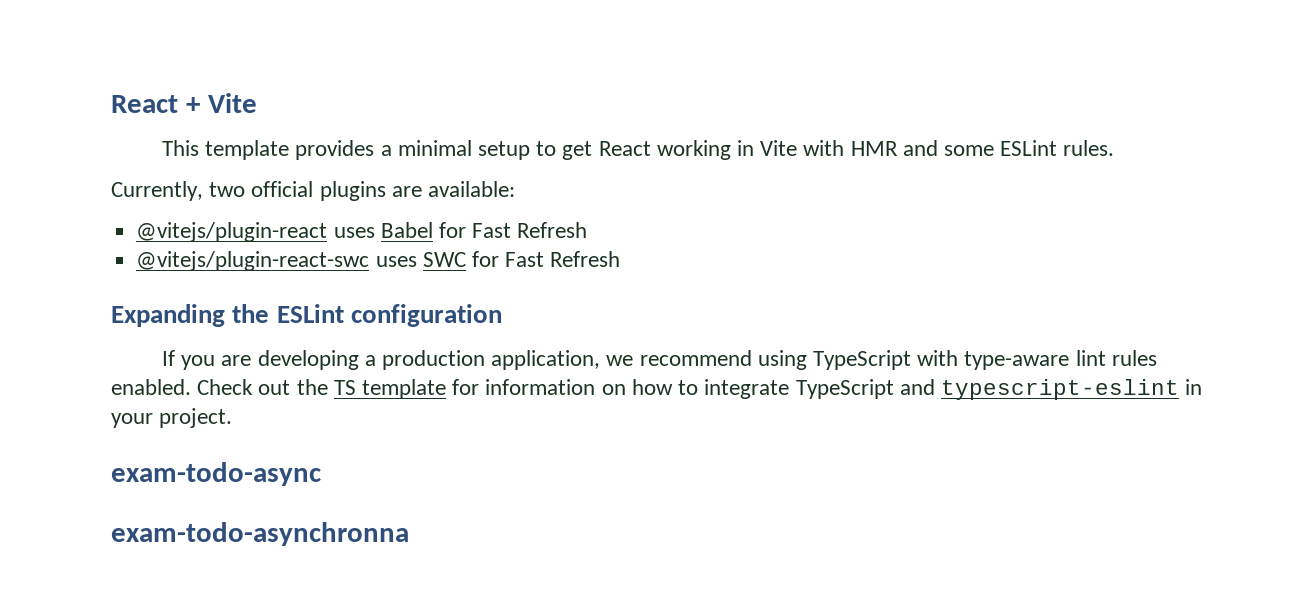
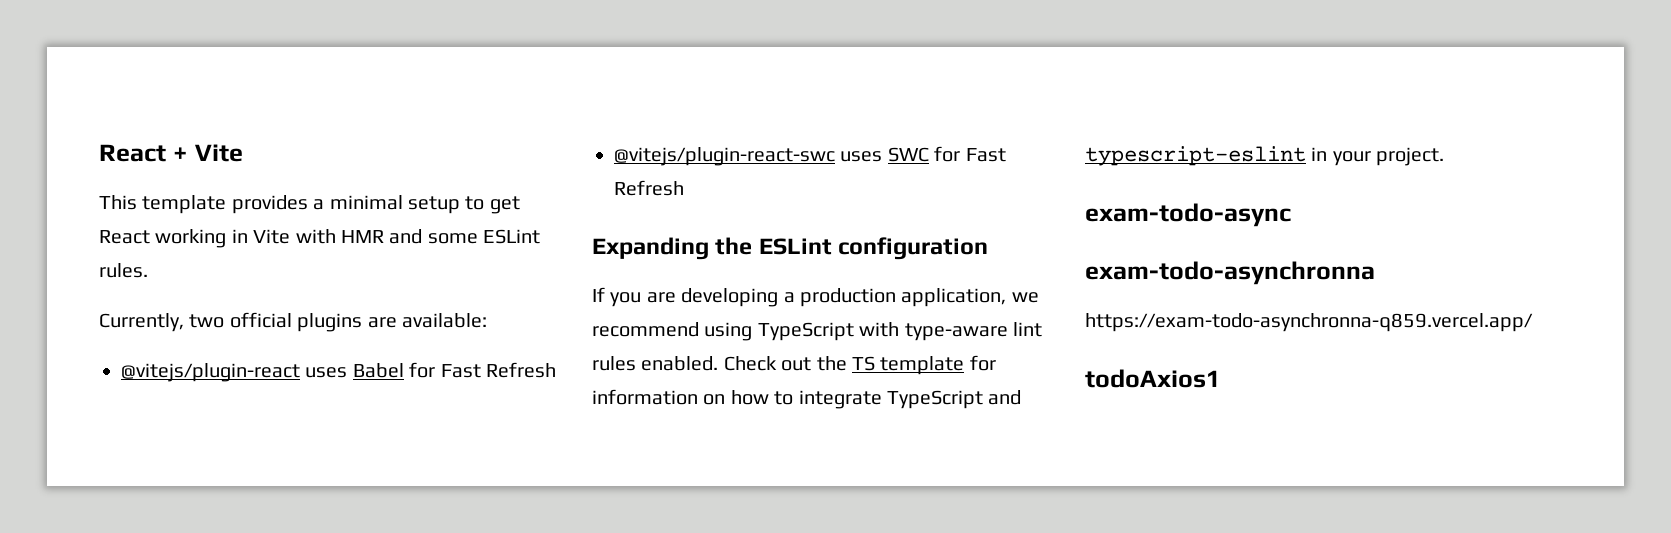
+ https://exam-todo-asynchronna-q859.vercel.app/
+ todoAxios1

